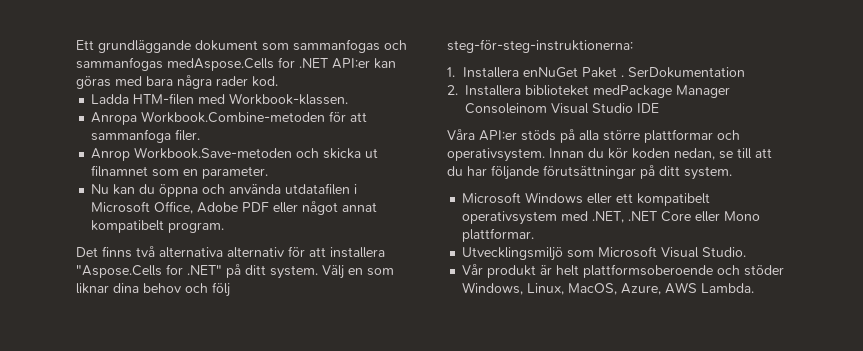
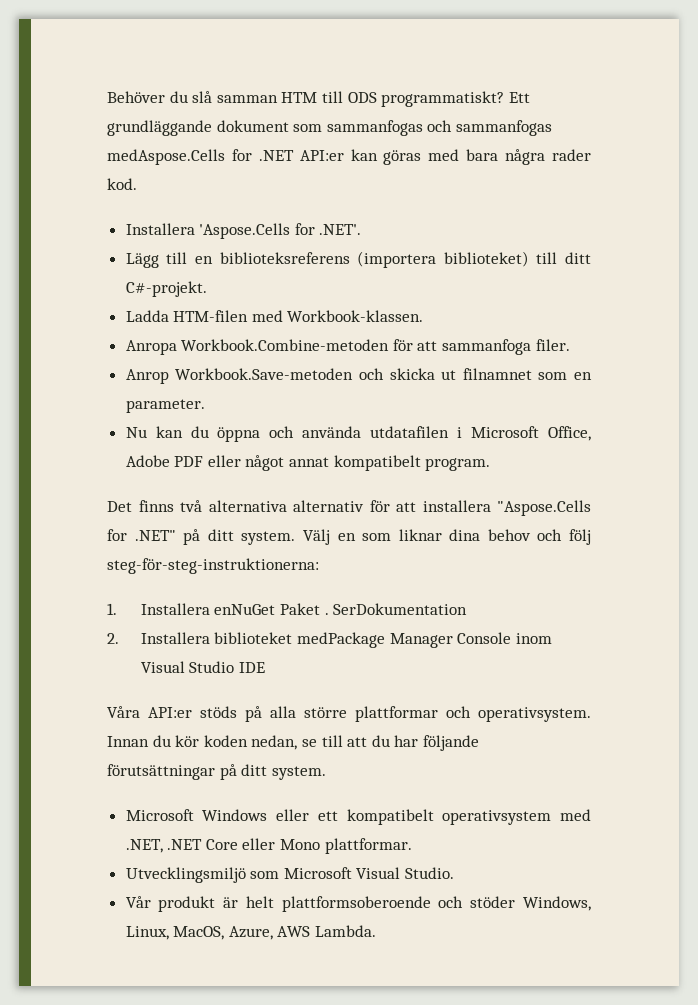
+ Behöver du slå samman HTM till ODS programmatiskt?
+ Installera 'Aspose.Cells for .NET'.
+ Lägg till en biblioteksreferens (importera biblioteket) till ditt C#-projekt.
- 2. Installera biblioteket medPackage Manager Consoleinom Visual Studio IDE
+ 2. Installera biblioteket medPackage Manager Console inom Visual Studio IDE

